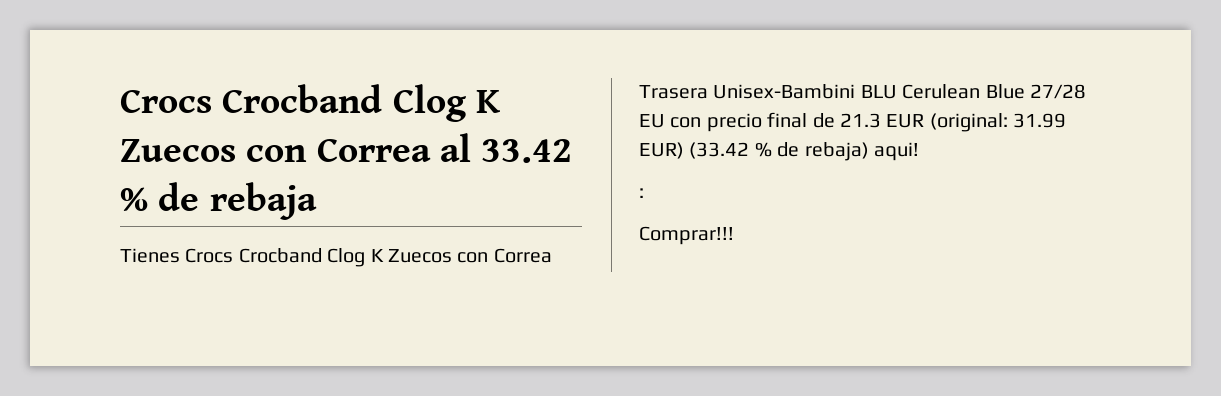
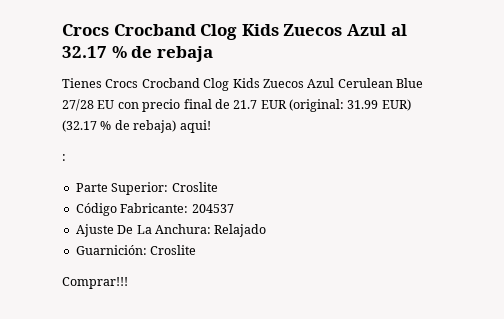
- Crocs Crocband Clog K Zuecos con Correa al 33.42 % de rebaja
+ Crocs Crocband Clog Kids Zuecos Azul al 32.17 % de rebaja
- Tienes Crocs Crocband Clog K Zuecos con Correa Trasera Unisex-Bambini BLU Cerulean Blue 27/28 EU con precio final de 21.3 EUR (original: 31.99 EUR) (33.42 % de rebaja) aqui!
+ Tienes Crocs Crocband Clog Kids Zuecos Azul Cerulean Blue 27/28 EU con precio final de 21.7 EUR (original: 31.99 EUR) (32.17 % de rebaja) aqui!
+ Parte Superior: Croslite
+ Código Fabricante: 204537
+ Ajuste De La Anchura: Relajado
+ Guarnición: Croslite

